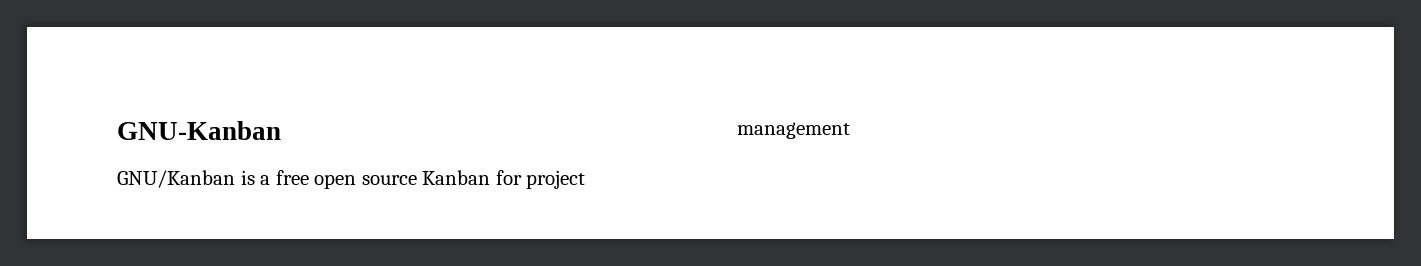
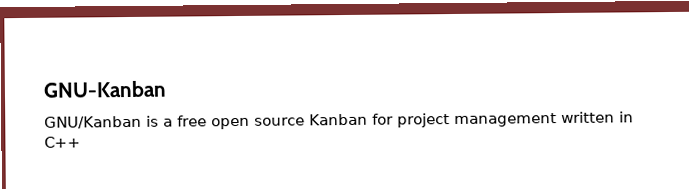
- GNU/Kanban is a free open source Kanban for project management
+ GNU/Kanban is a free open source Kanban for project management written in C++

